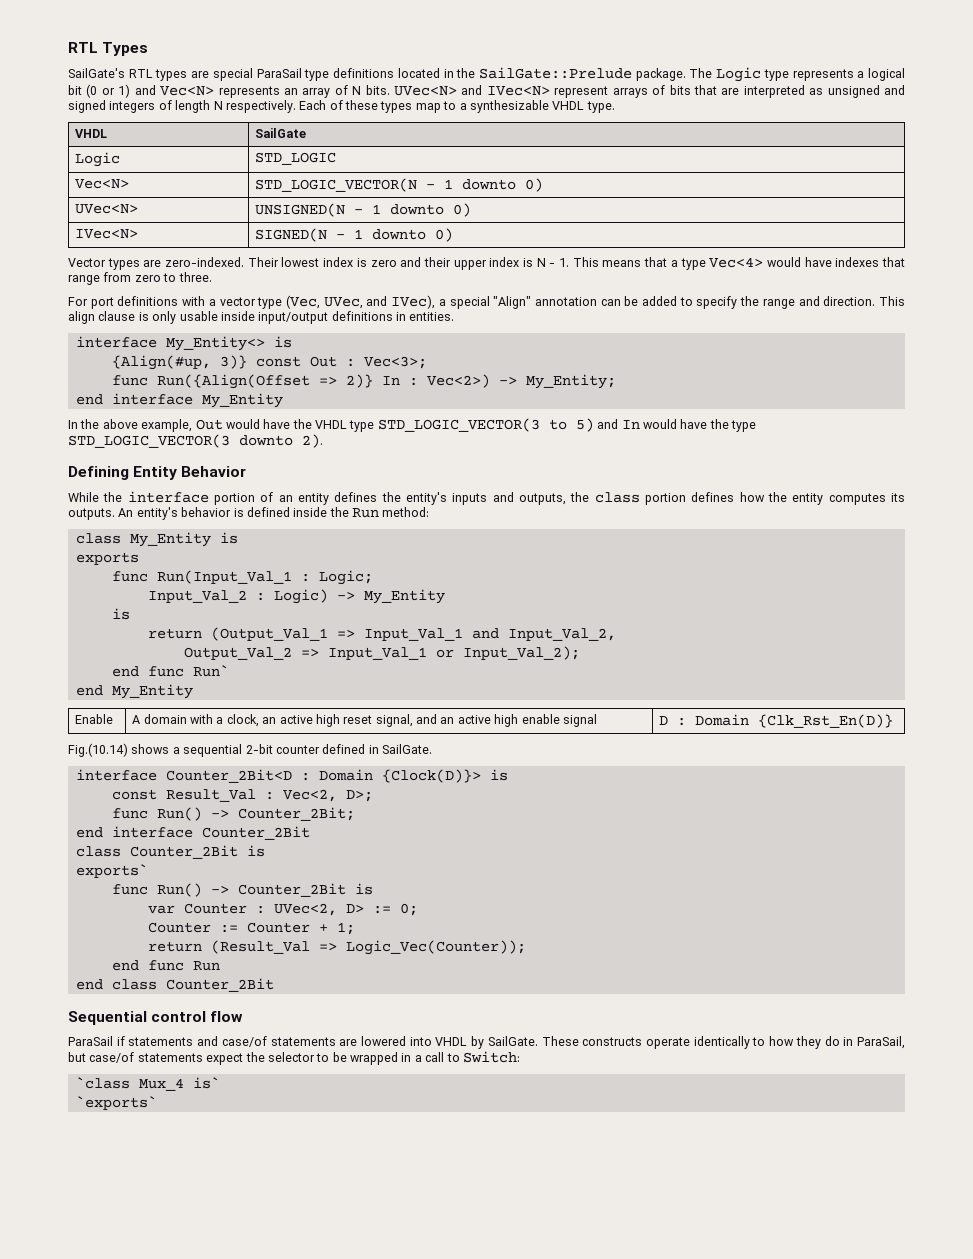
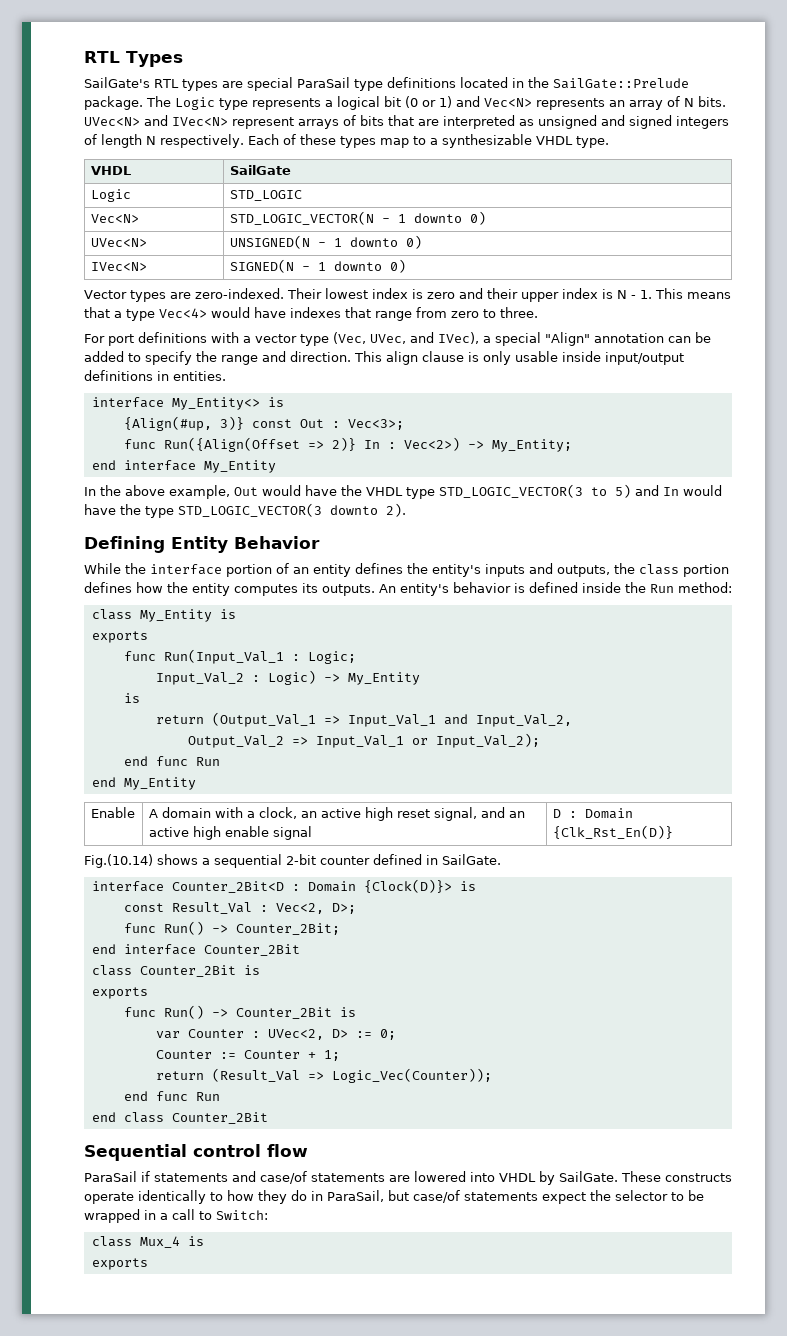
  Output_Val_2 => Input_Val_1 or Input_Val_2);
- end func Run`
+ end func Run
  class Counter_2Bit is
- exports`
+ exports
- `class Mux_4 is`
- `exports`
+ class Mux_4 is
+ exports

